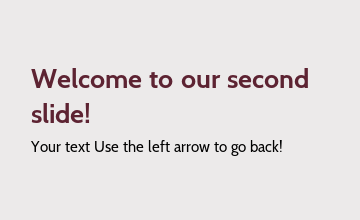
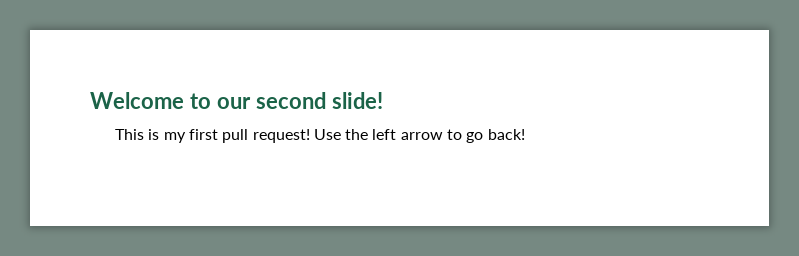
- Your text Use the left arrow to go back!
+ This is my first pull request! Use the left arrow to go back!

